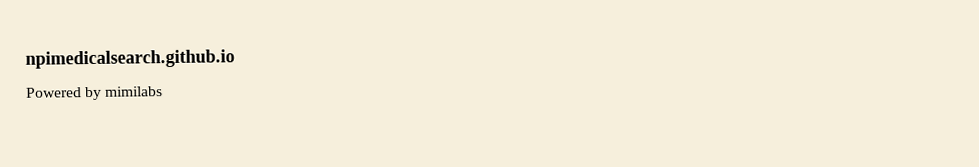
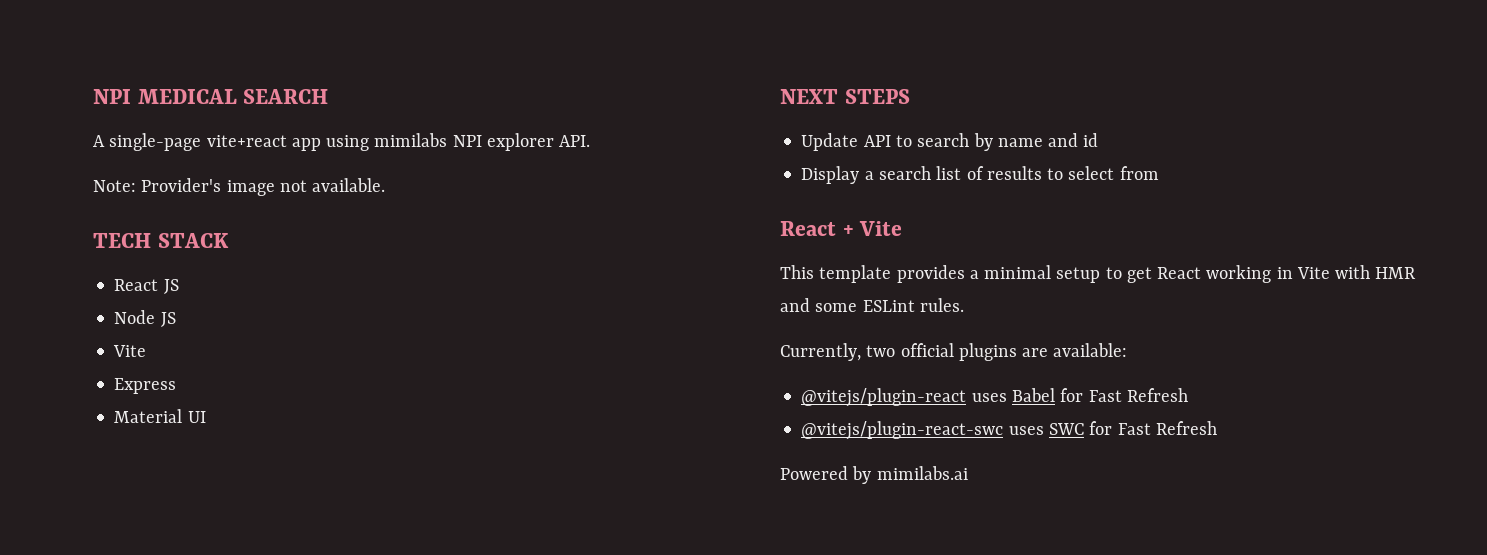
- npimedicalsearch.github.io
+ NPI MEDICAL SEARCH
+ A single-page vite+react app using mimilabs NPI explorer API.
+ Note: Provider's image not available.
+ TECH STACK
+ React JS
+ Node JS
+ Vite
+ Express
+ Material UI
+ NEXT STEPS
+ Update API to search by name and id
+ Display a search list of results to select from
+ React + Vite
+ This template provides a minimal setup to get React working in Vite with HMR and some ESLint rules.
+ Currently, two official plugins are available:
+ @vitejs/plugin-react uses Babel for Fast Refresh
+ @vitejs/plugin-react-swc uses SWC for Fast Refresh
- Powered by mimilabs
+ Powered by mimilabs.ai

